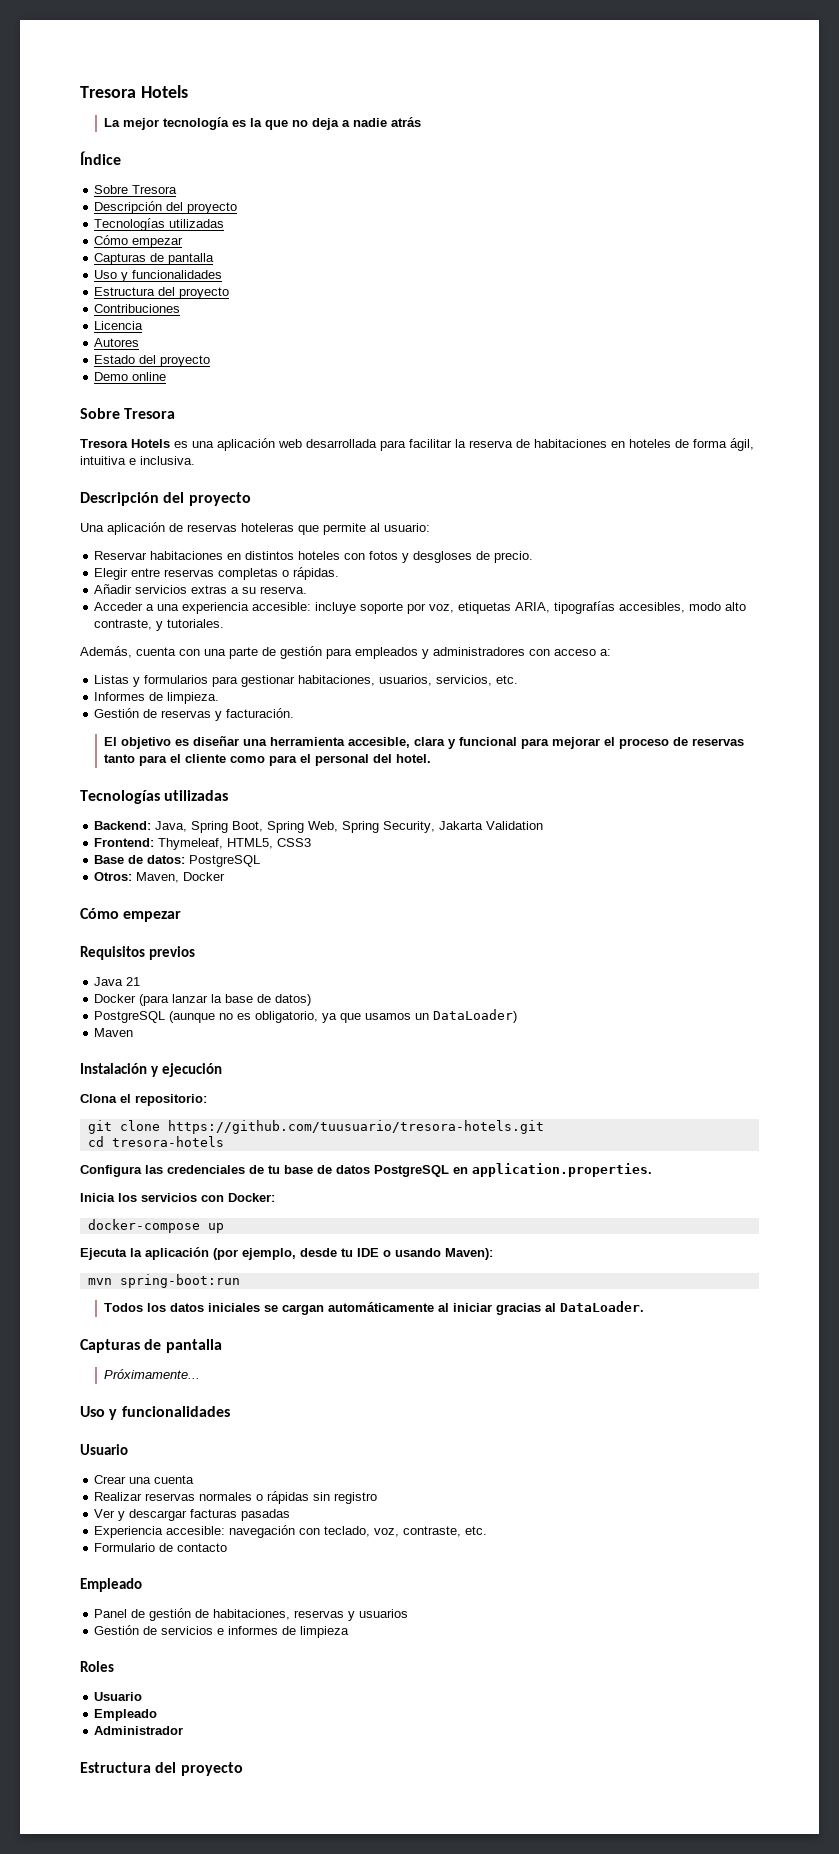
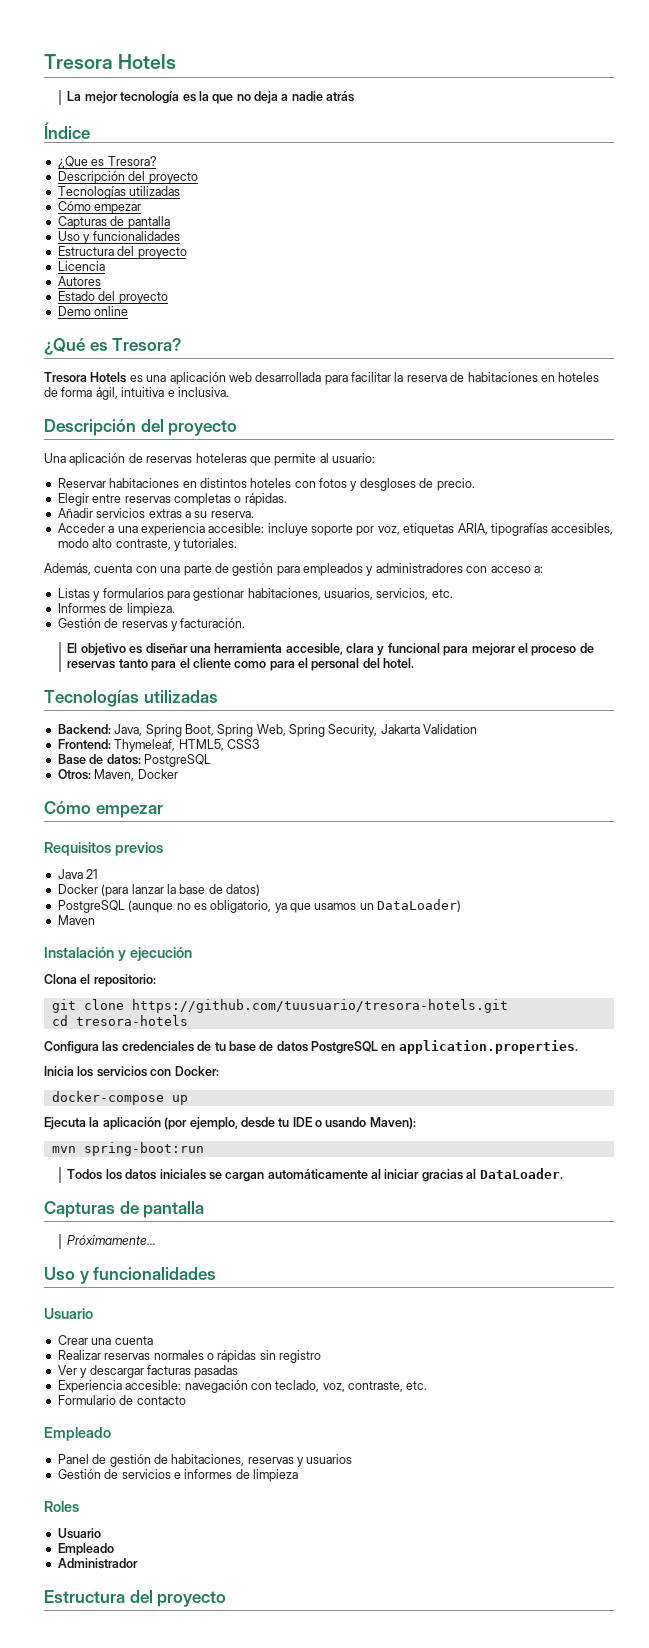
  Índice
- Sobre Tresora
+ ¿Que es Tresora?
- Contribuciones
  Demo online
- Sobre Tresora
+ ¿Qué es Tresora?

